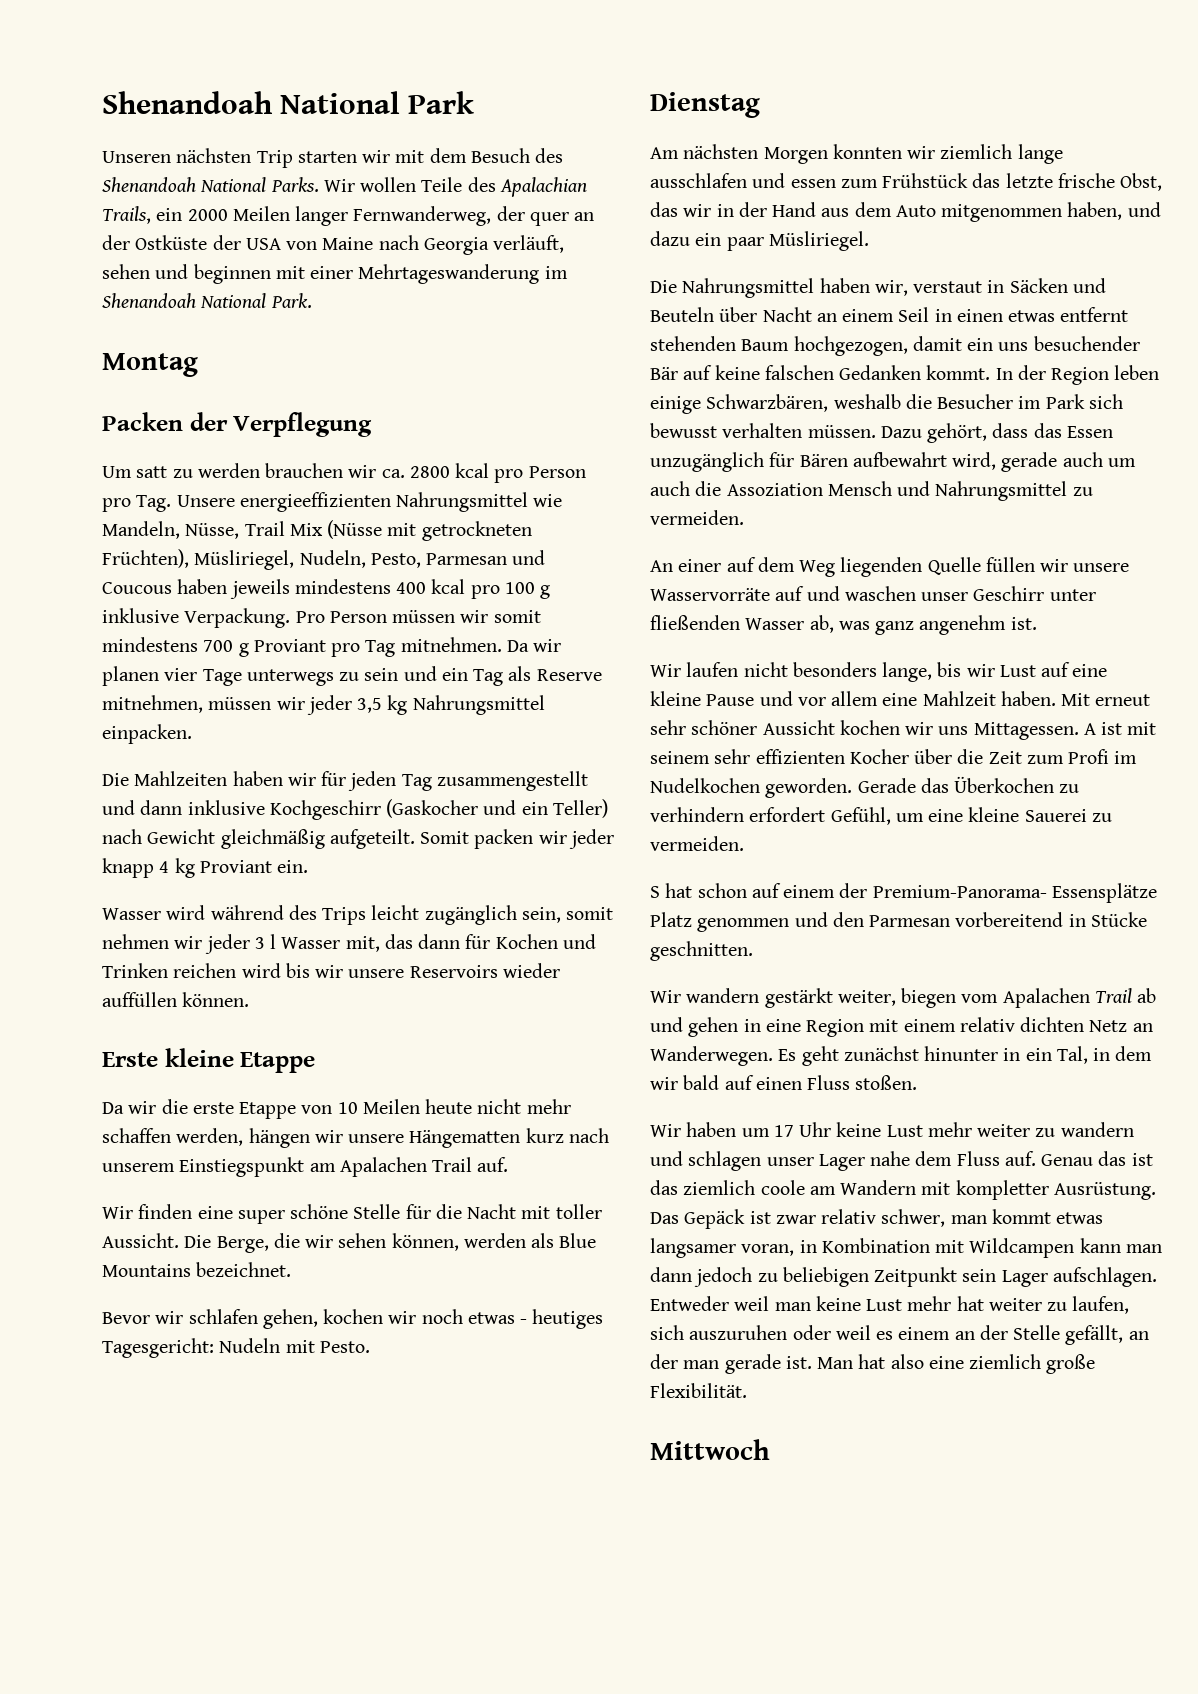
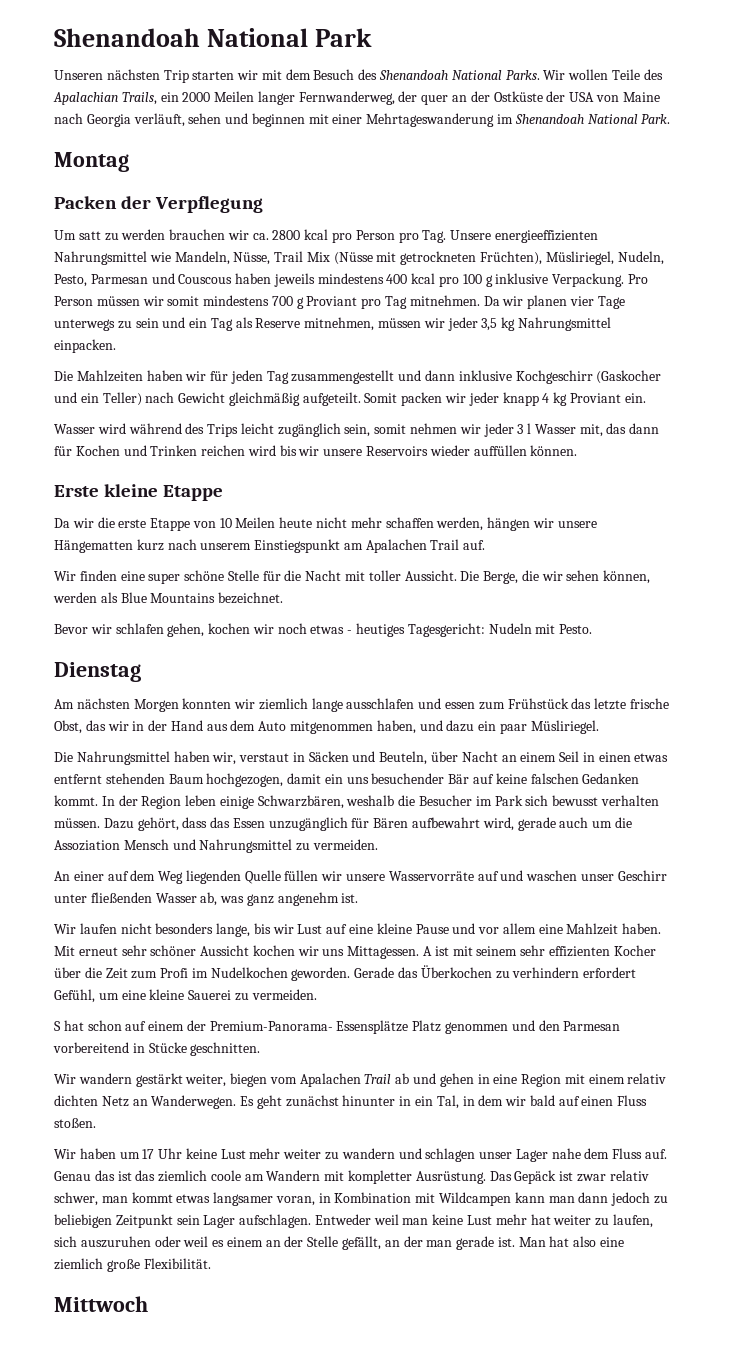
- Um satt zu werden brauchen wir ca. 2800 kcal pro Person pro Tag. Unsere energieeffizienten Nahrungsmittel wie Mandeln, Nüsse, Trail Mix (Nüsse mit getrockneten Früchten), Müsliriegel, Nudeln, Pesto, Parmesan und Coucous haben jeweils mindestens 400 kcal pro 100 g inklusive Verpackung.
+ Um satt zu werden brauchen wir ca. 2800 kcal pro Person pro Tag. Unsere energieeffizienten Nahrungsmittel wie Mandeln, Nüsse, Trail Mix (Nüsse mit getrockneten Früchten), Müsliriegel, Nudeln, Pesto, Parmesan und Couscous haben jeweils mindestens 400 kcal pro 100 g inklusive Verpackung.
- Die Nahrungsmittel haben wir, verstaut in Säcken und Beuteln über Nacht an einem Seil in einen etwas entfernt stehenden Baum hochgezogen, damit ein uns besuchender Bär auf keine falschen Gedanken kommt.
+ Die Nahrungsmittel haben wir, verstaut in Säcken und Beuteln, über Nacht an einem Seil in einen etwas entfernt stehenden Baum hochgezogen, damit ein uns besuchender Bär auf keine falschen Gedanken kommt.
- Dazu gehört, dass das Essen unzugänglich für Bären aufbewahrt wird, gerade auch um auch die Assoziation Mensch und Nahrungsmittel zu vermeiden.
+ Dazu gehört, dass das Essen unzugänglich für Bären aufbewahrt wird, gerade auch um die Assoziation Mensch und Nahrungsmittel zu vermeiden.

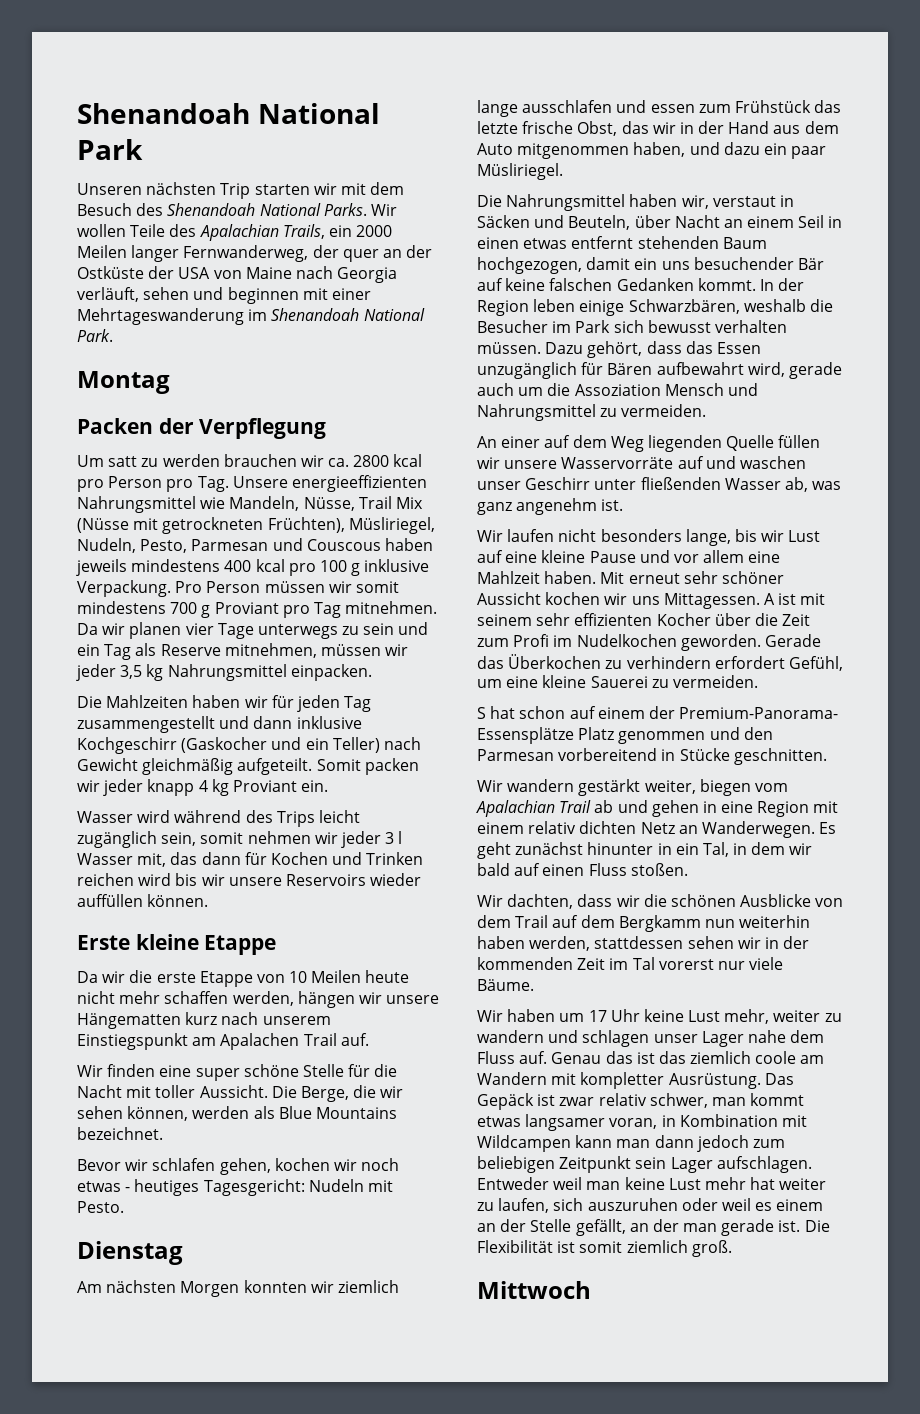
- Wir wandern gestärkt weiter, biegen vom Apalachen Trail ab und gehen in eine Region mit einem relativ dichten Netz an Wanderwegen.
+ Wir wandern gestärkt weiter, biegen vom Apalachian Trail ab und gehen in eine Region mit einem relativ dichten Netz an Wanderwegen.
+ Wir dachten, dass wir die schönen Ausblicke von dem Trail auf dem Bergkamm nun weiterhin haben werden, stattdessen sehen wir in der kommenden Zeit im Tal vorerst nur viele Bäume.
- Wir haben um 17 Uhr keine Lust mehr weiter zu wandern und schlagen unser Lager nahe dem Fluss auf.
+ Wir haben um 17 Uhr keine Lust mehr, weiter zu wandern und schlagen unser Lager nahe dem Fluss auf.
- Das Gepäck ist zwar relativ schwer, man kommt etwas langsamer voran, in Kombination mit Wildcampen kann man dann jedoch zu beliebigen Zeitpunkt sein Lager aufschlagen.
+ Das Gepäck ist zwar relativ schwer, man kommt etwas langsamer voran, in Kombination mit Wildcampen kann man dann jedoch zum beliebigen Zeitpunkt sein Lager aufschlagen.
- Man hat also eine ziemlich große Flexibilität.
+ Die Flexibilität ist somit ziemlich groß.

